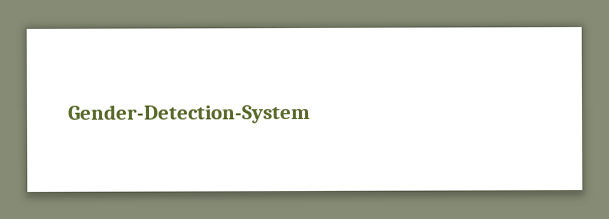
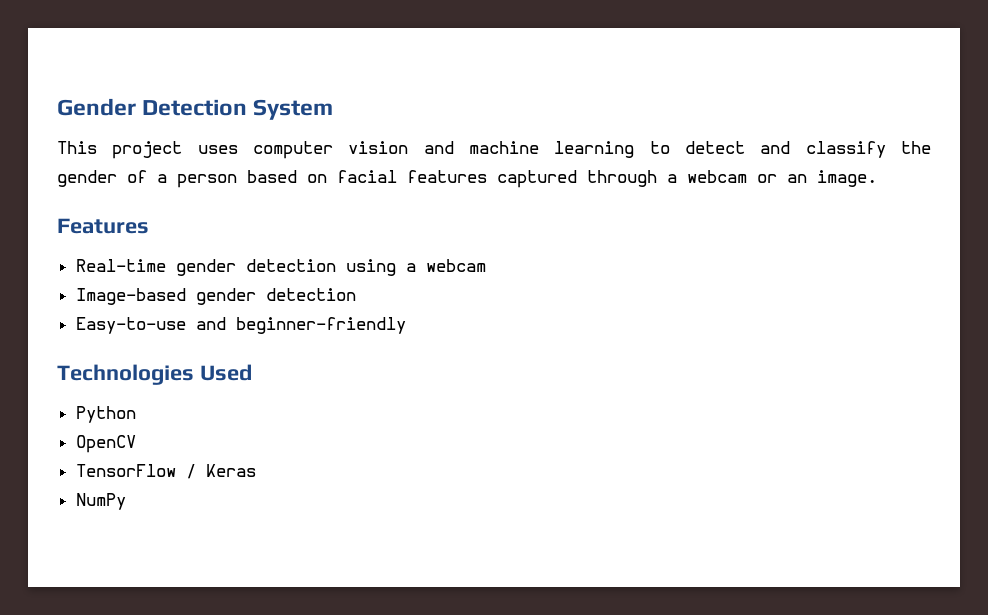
- Gender-Detection-System
+ Gender Detection System
+ This project uses computer vision and machine learning to detect and classify the gender of a person based on facial features captured through a webcam or an image.
+ Features
+ Real-time gender detection using a webcam
+ Image-based gender detection
+ Easy-to-use and beginner-friendly
+ Technologies Used
+ Python
+ OpenCV
+ TensorFlow / Keras
+ NumPy

